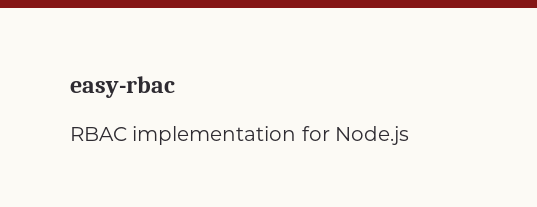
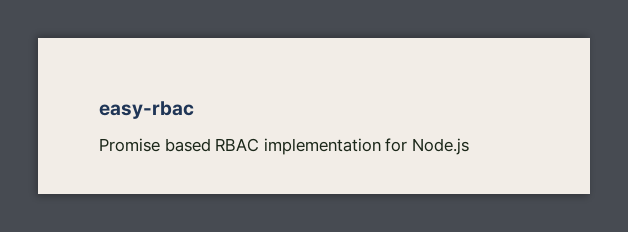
- RBAC implementation for Node.js
+ Promise based RBAC implementation for Node.js

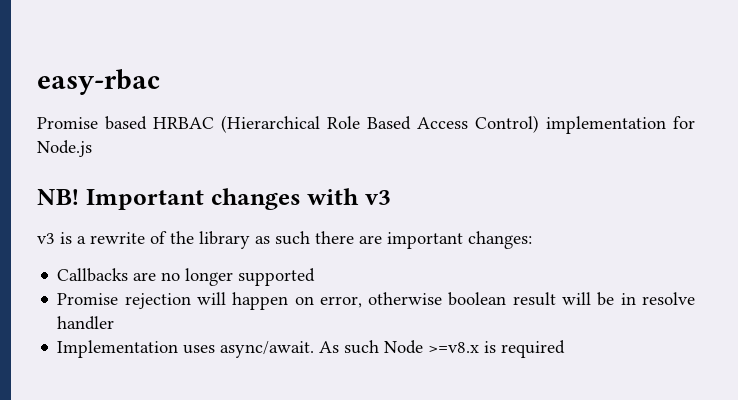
- Promise based RBAC implementation for Node.js
+ Promise based HRBAC (Hierarchical Role Based Access Control) implementation for Node.js
+ NB! Important changes with v3
+ v3 is a rewrite of the library as such there are important changes:
+ Callbacks are no longer supported
+ Promise rejection will happen on error, otherwise boolean result will be in resolve handler
+ Implementation uses async/await. As such Node >=v8.x is required

